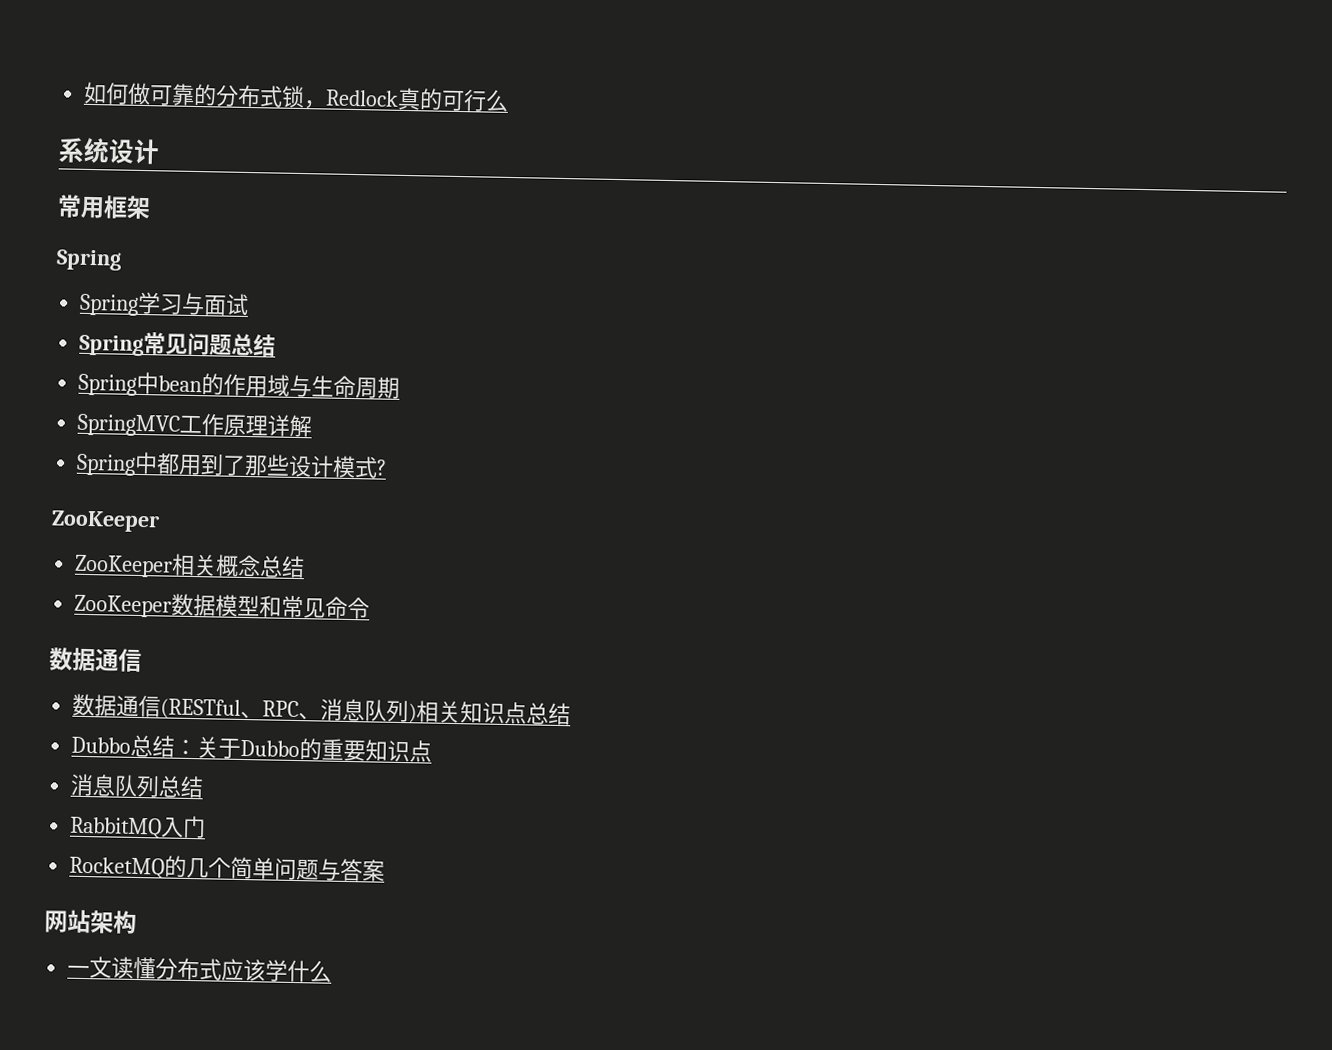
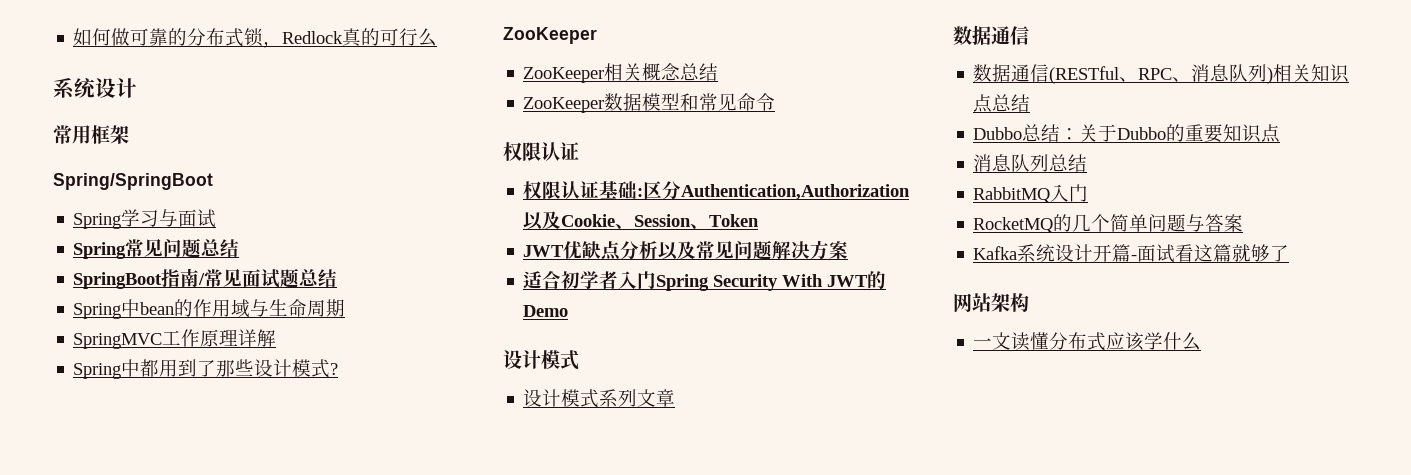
  常用框架
- Spring
+ Spring/SpringBoot
+ SpringBoot指南/常见面试题总结
  ZooKeeper数据模型和常见命令
+ 权限认证
+ 权限认证基础:区分Authentication,Authorization以及Cookie、Session、Token
+ JWT优缺点分析以及常见问题解决方案
+ 适合初学者入门Spring Security With JWT的Demo
+ 设计模式
+ 设计模式系列文章
+ Kafka系统设计开篇-面试看这篇就够了

